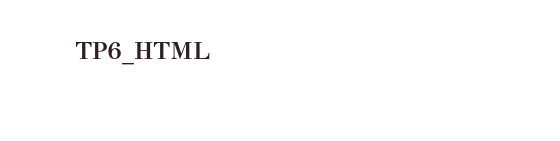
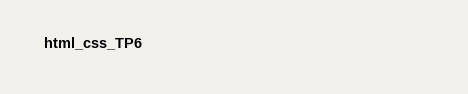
- TP6_HTML
+ html_css_TP6

